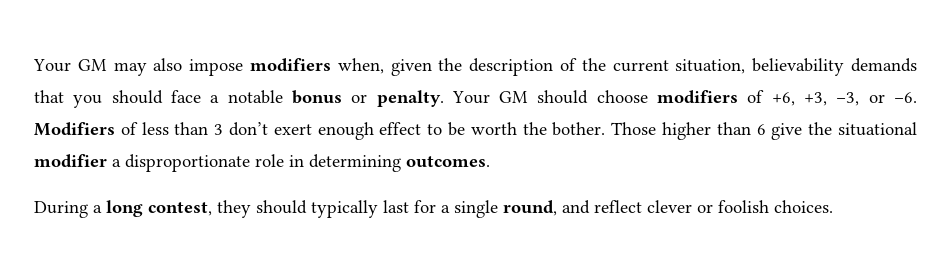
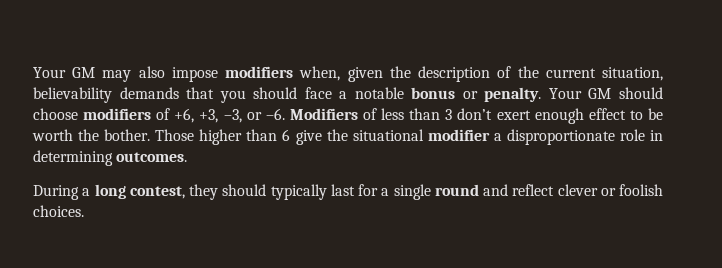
- During a long contest, they should typically last for a single round, and reflect clever or foolish choices.
+ During a long contest, they should typically last for a single round and reflect clever or foolish choices.

